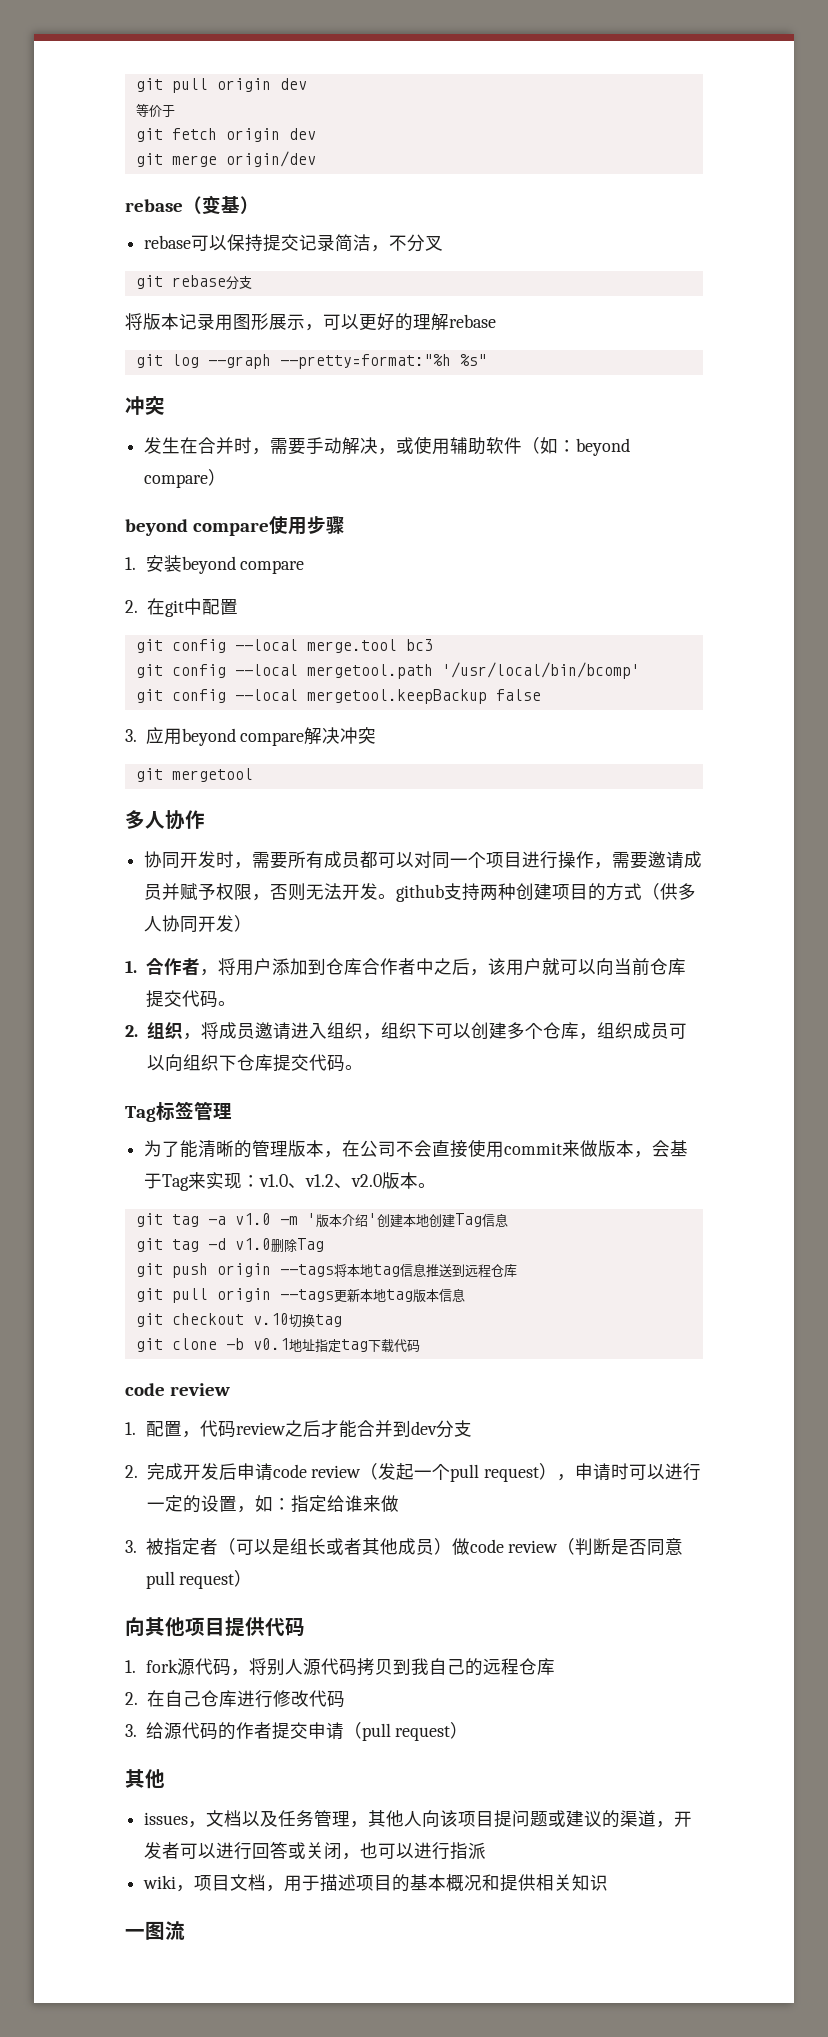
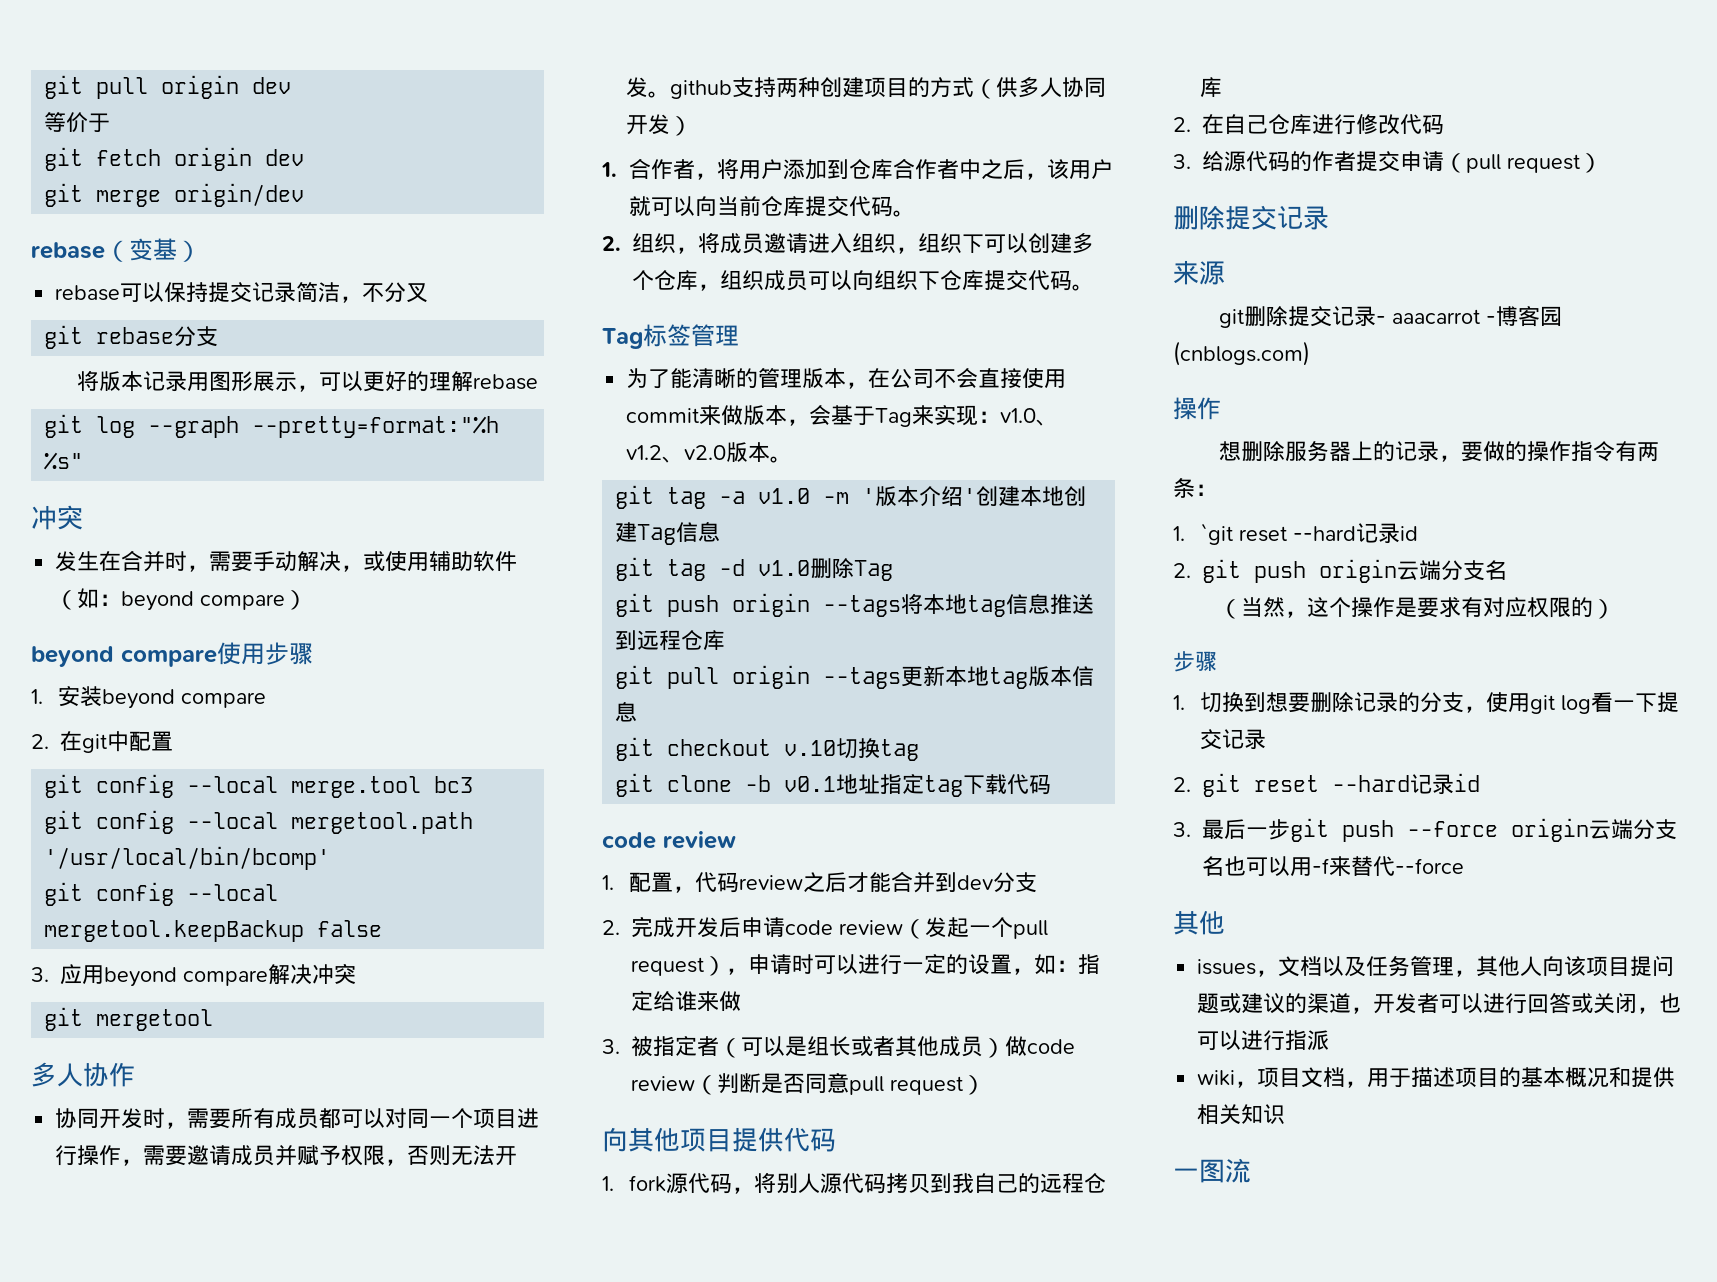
  3.给源代码的作者提交申请（pull request）
+ 删除提交记录
+ 来源
+ git删除提交记录- aaacarrot -博客园(cnblogs.com)
+ 操作
+ 想删除服务器上的记录，要做的操作指令有两条：
+ 1. `git reset --hard记录id
+ 2. git push origin云端分支名
+ （当然，这个操作是要求有对应权限的）
+ 步骤
+ 1.切换到想要删除记录的分支，使用git log看一下提交记录
+ 2. git reset --hard记录id
+ 3.最后一步git push --force origin云端分支名也可以用-f来替代--force

